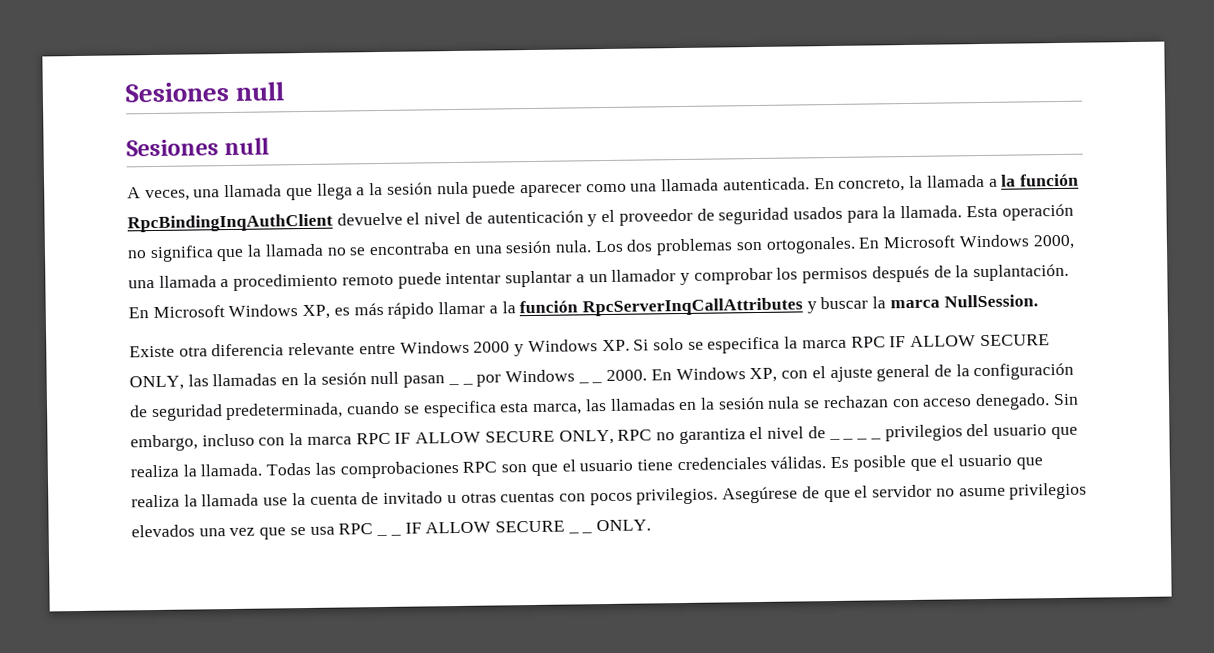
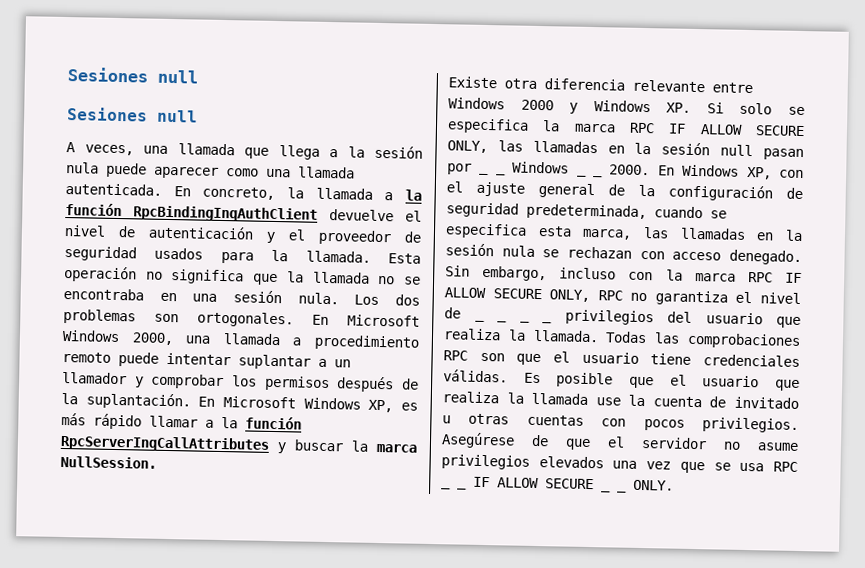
- Existe otra diferencia relevante entre Windows 2000 y Windows XP. Si solo se especifica la marca RPC IF ALLOW SECURE ONLY, las llamadas en la sesión null pasan _ _ por Windows _ _ 2000.
+ Existe otra diferencia relevante entre Windows 2000 y Windows XP. Si solo se especifica la marca RPC IF ALLOW SECURE ONLY, las llamadas en la sesión null pasan por _ _ Windows _ _ 2000.

